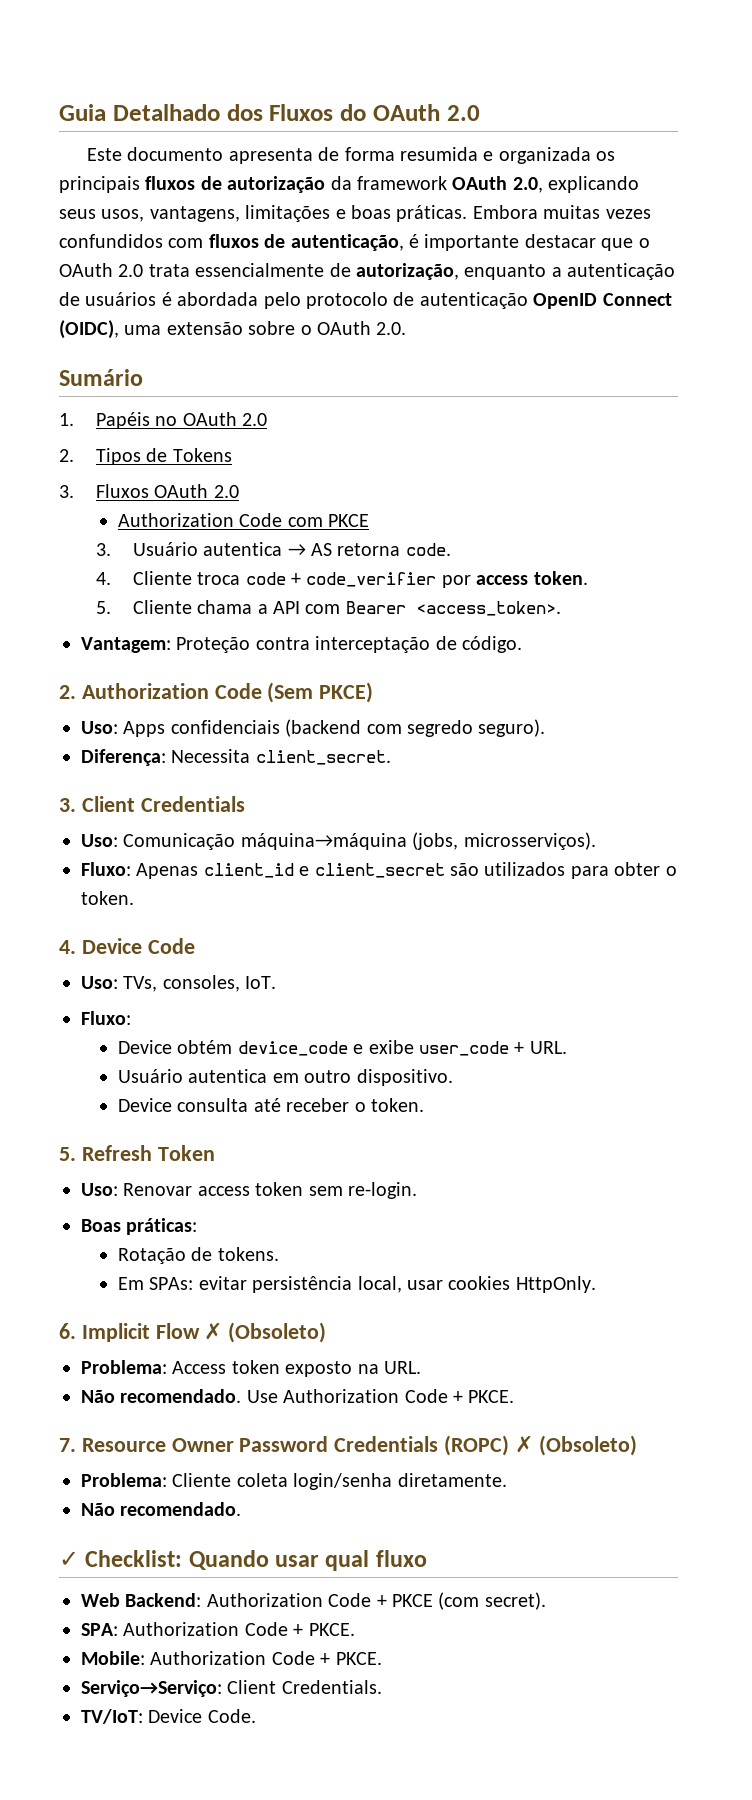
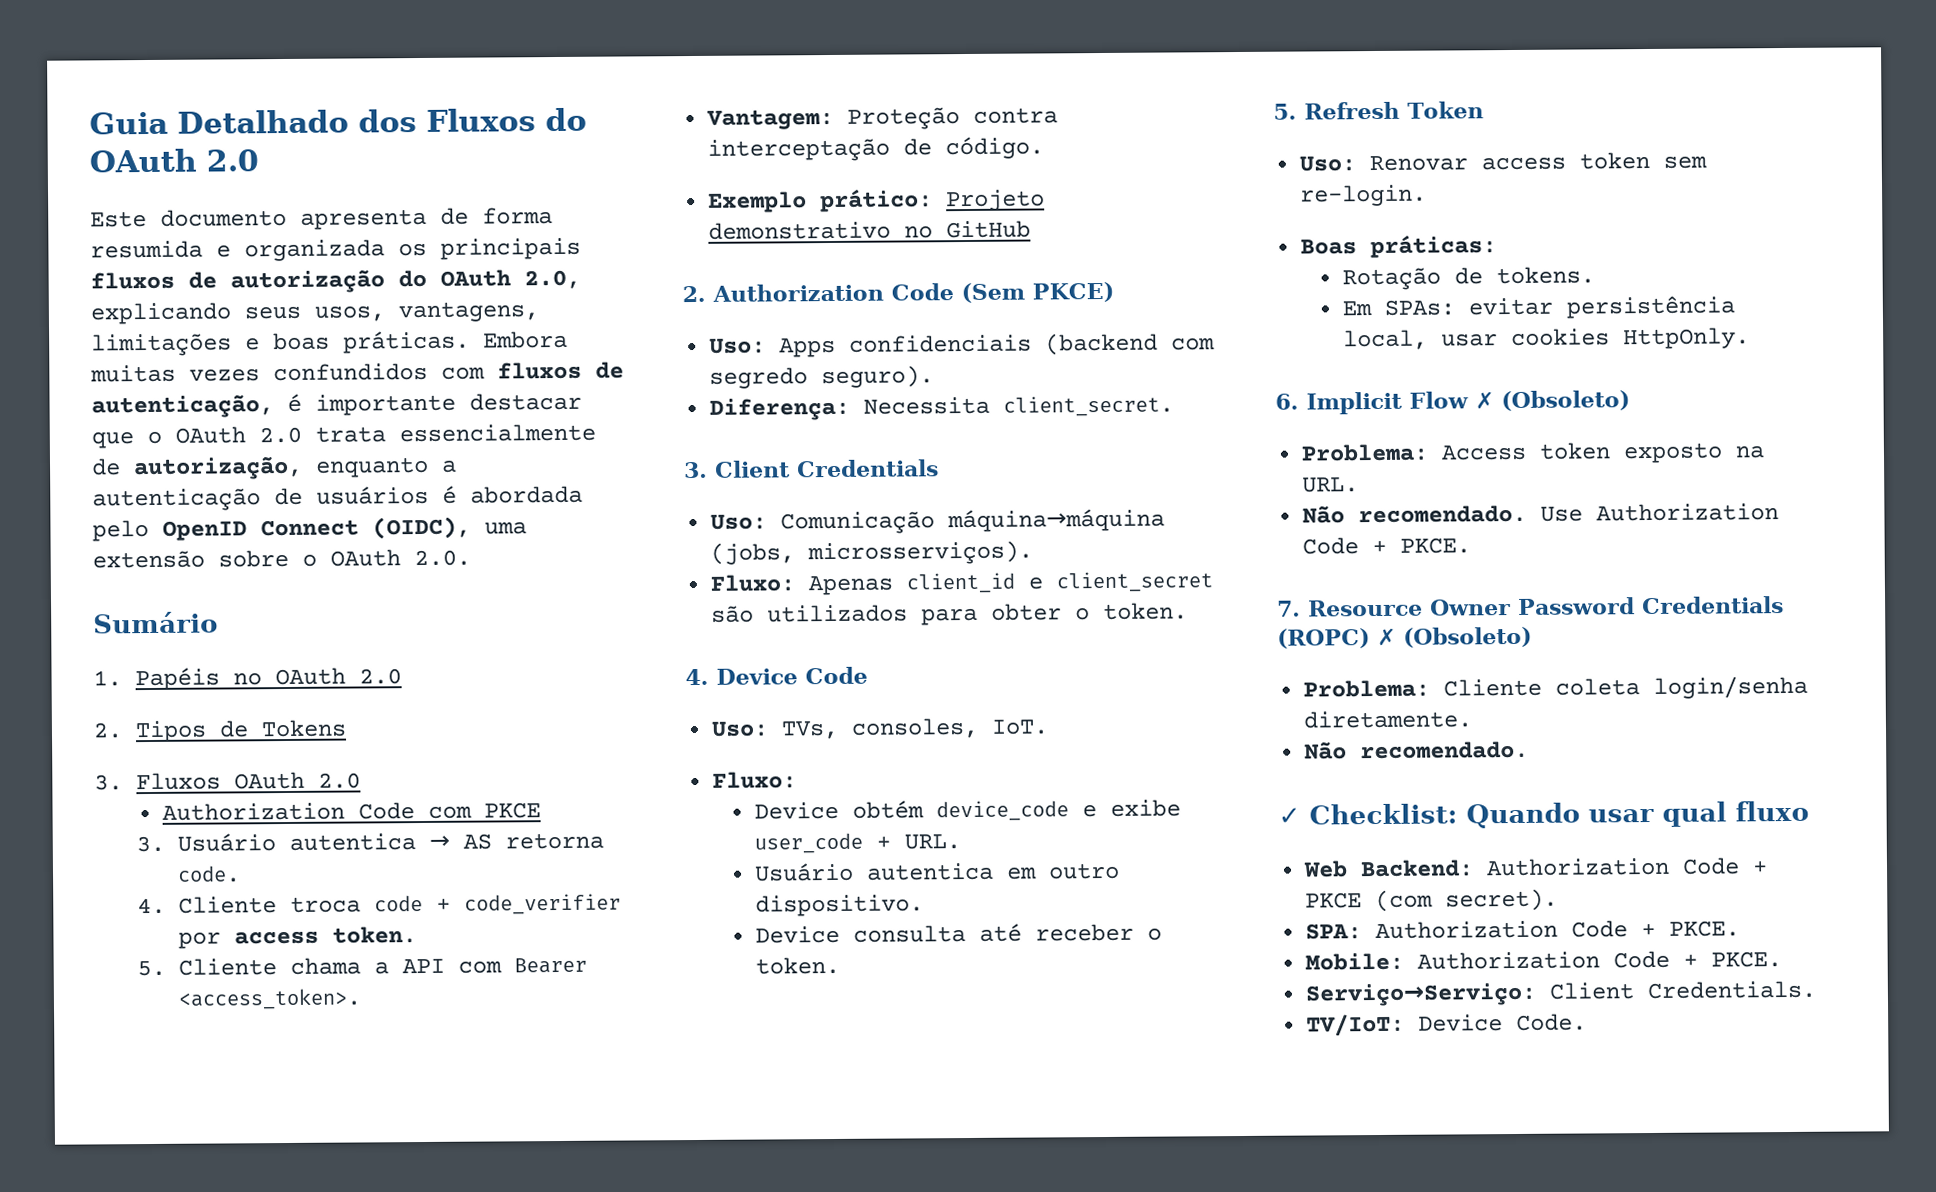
- Este documento apresenta de forma resumida e organizada os principais fluxos de autorização da framework OAuth 2.0, explicando seus usos, vantagens, limitações e boas práticas.
+ Este documento apresenta de forma resumida e organizada os principais fluxos de autorização do OAuth 2.0, explicando seus usos, vantagens, limitações e boas práticas.
- Embora muitas vezes confundidos com fluxos de autenticação, é importante destacar que o OAuth 2.0 trata essencialmente de autorização, enquanto a autenticação de usuários é abordada pelo protocolo de autenticação OpenID Connect (OIDC), uma extensão sobre o OAuth 2.0.
+ Embora muitas vezes confundidos com fluxos de autenticação, é importante destacar que o OAuth 2.0 trata essencialmente de autorização, enquanto a autenticação de usuários é abordada pelo OpenID Connect (OIDC), uma extensão sobre o OAuth 2.0.
+ Exemplo prático: Projeto demonstrativo no GitHub

